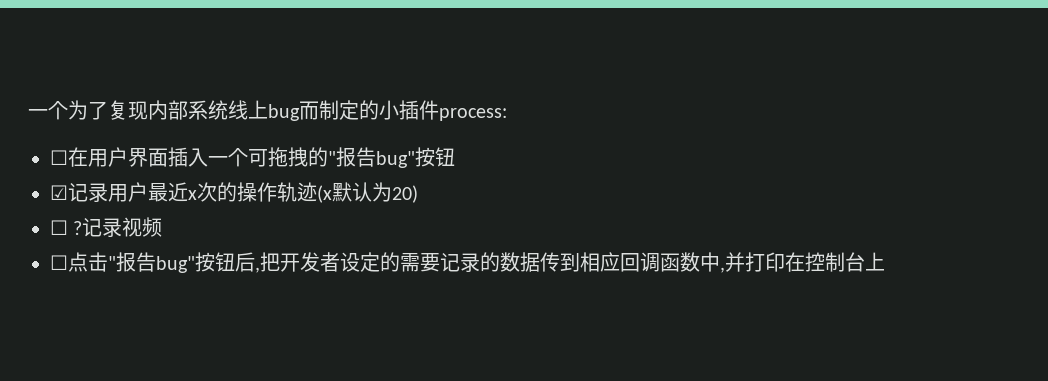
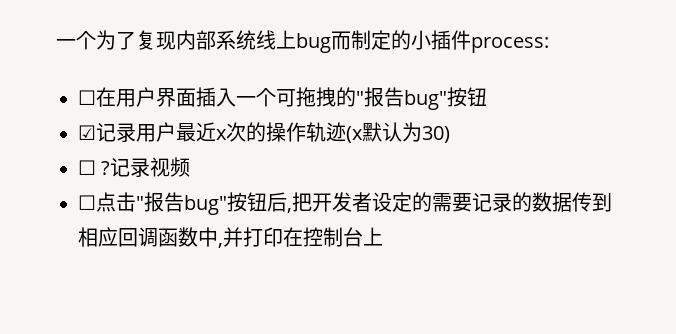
- ☑记录用户最近x次的操作轨迹(x默认为20)
+ ☑记录用户最近x次的操作轨迹(x默认为30)

